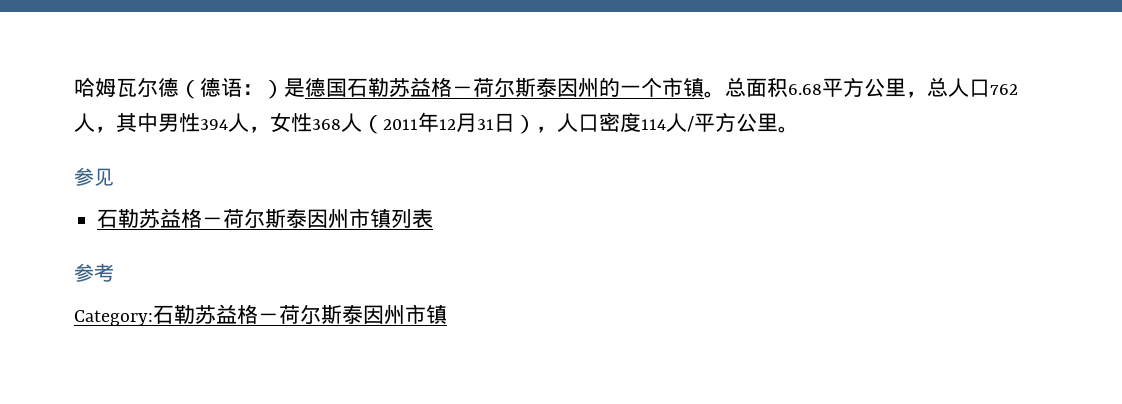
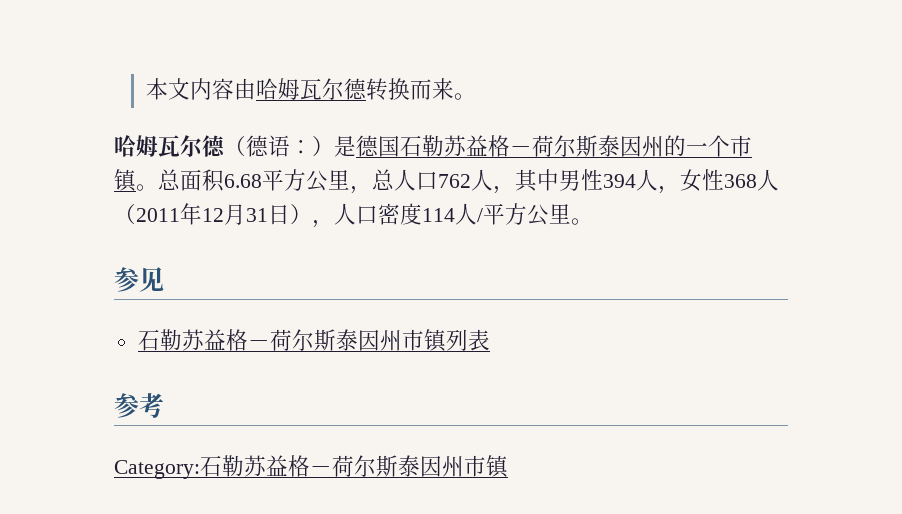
+ 本文内容由哈姆瓦尔德转换而来。

